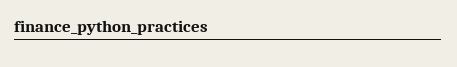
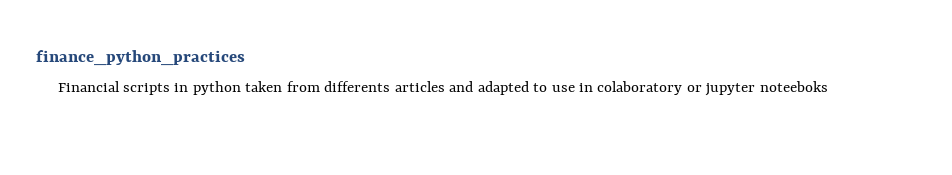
+ Financial scripts in python taken from differents articles and adapted to use in colaboratory or jupyter noteeboks

